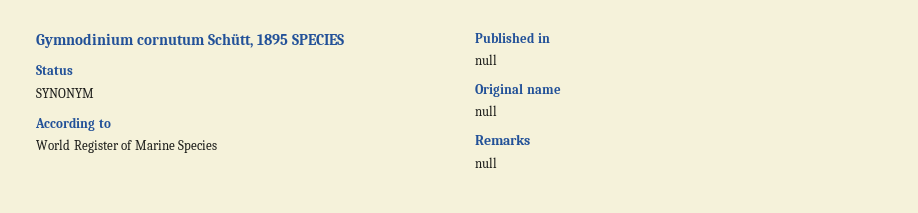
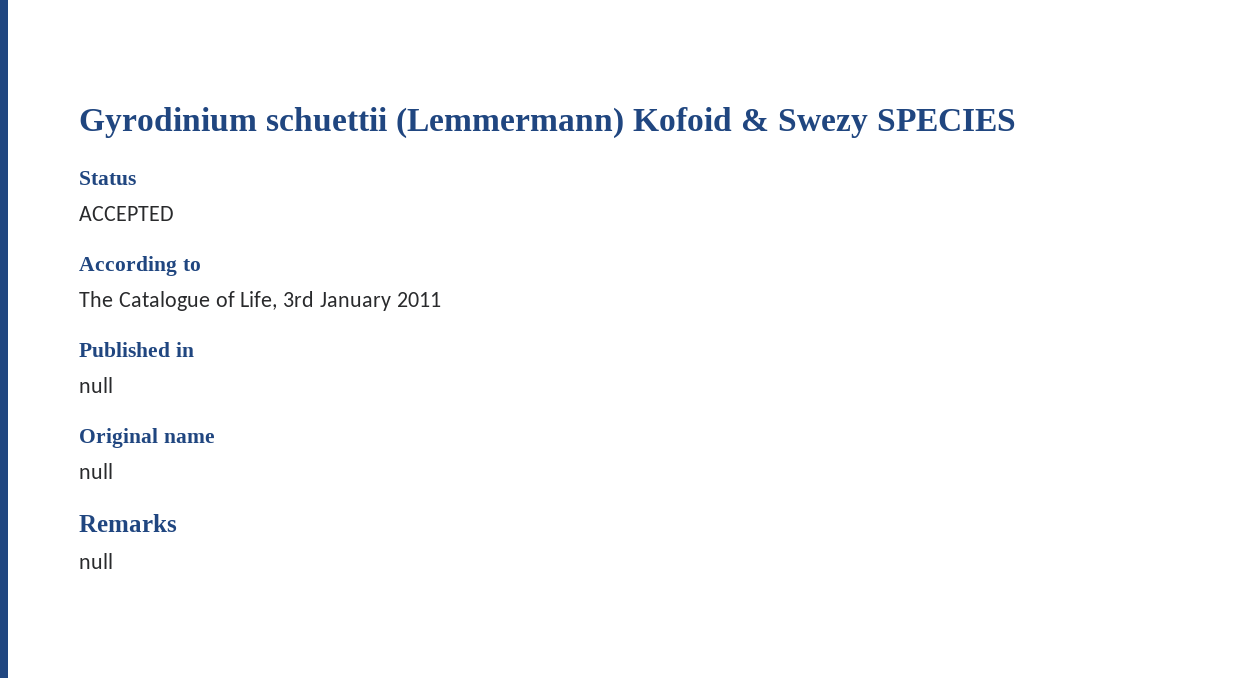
- Gymnodinium cornutum Schütt, 1895 SPECIES
+ Gyrodinium schuettii (Lemmermann) Kofoid & Swezy SPECIES
- SYNONYM
+ ACCEPTED
- World Register of Marine Species
+ The Catalogue of Life, 3rd January 2011

